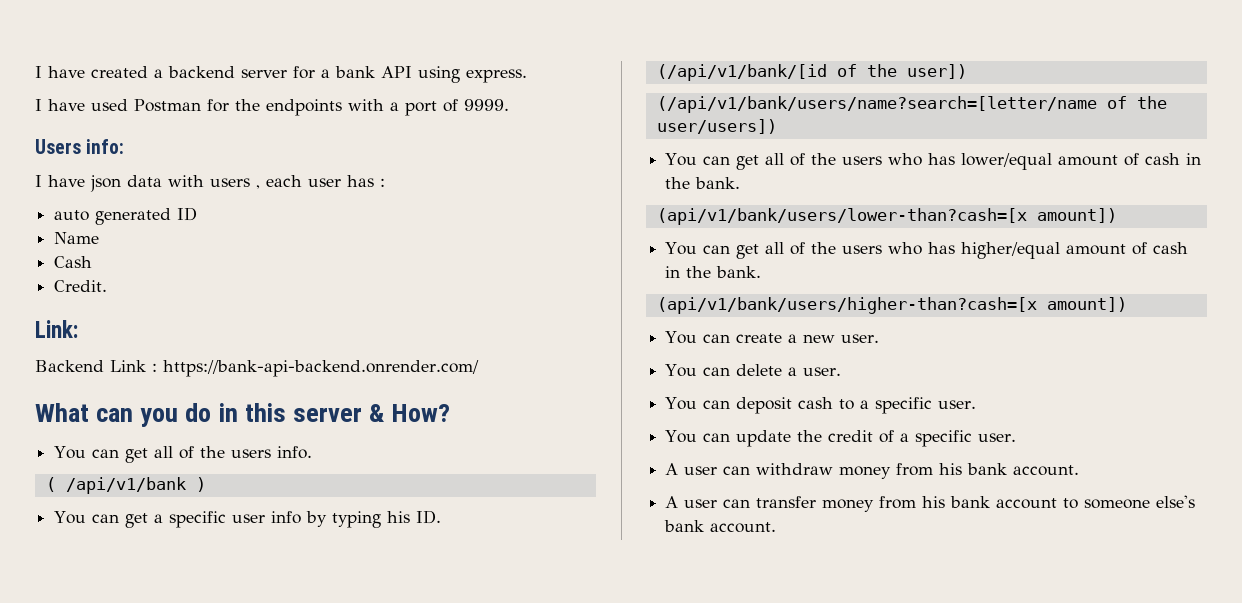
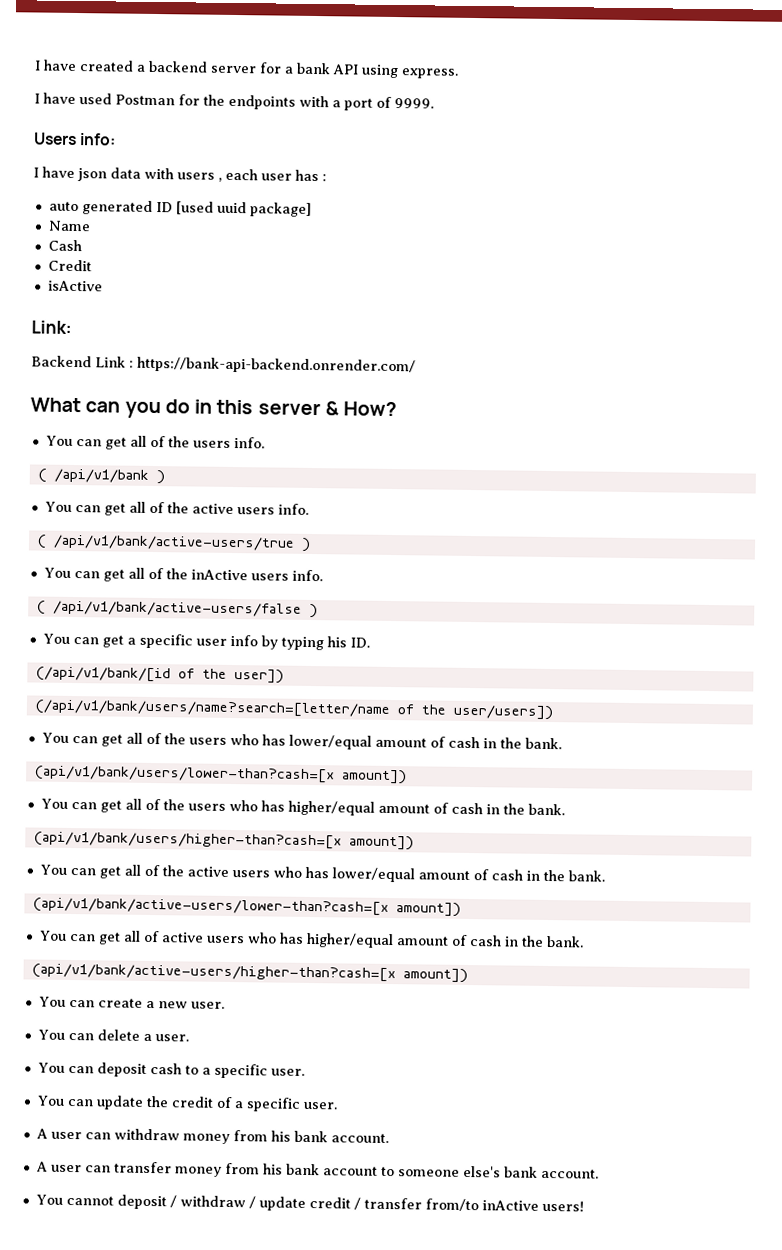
- auto generated ID
+ auto generated ID [used uuid package]
- Credit.
+ Credit
+ isActive
+ You can get all of the active users info.
+ ( /api/v1/bank/active-users/true )
+ You can get all of the inActive users info.
+ ( /api/v1/bank/active-users/false )
+ You can get all of the active users who has lower/equal amount of cash in the bank.
+ (api/v1/bank/active-users/lower-than?cash=[x amount])
+ You can get all of active users who has higher/equal amount of cash in the bank.
+ (api/v1/bank/active-users/higher-than?cash=[x amount])
+ You cannot deposit / withdraw / update credit / transfer from/to inActive users!

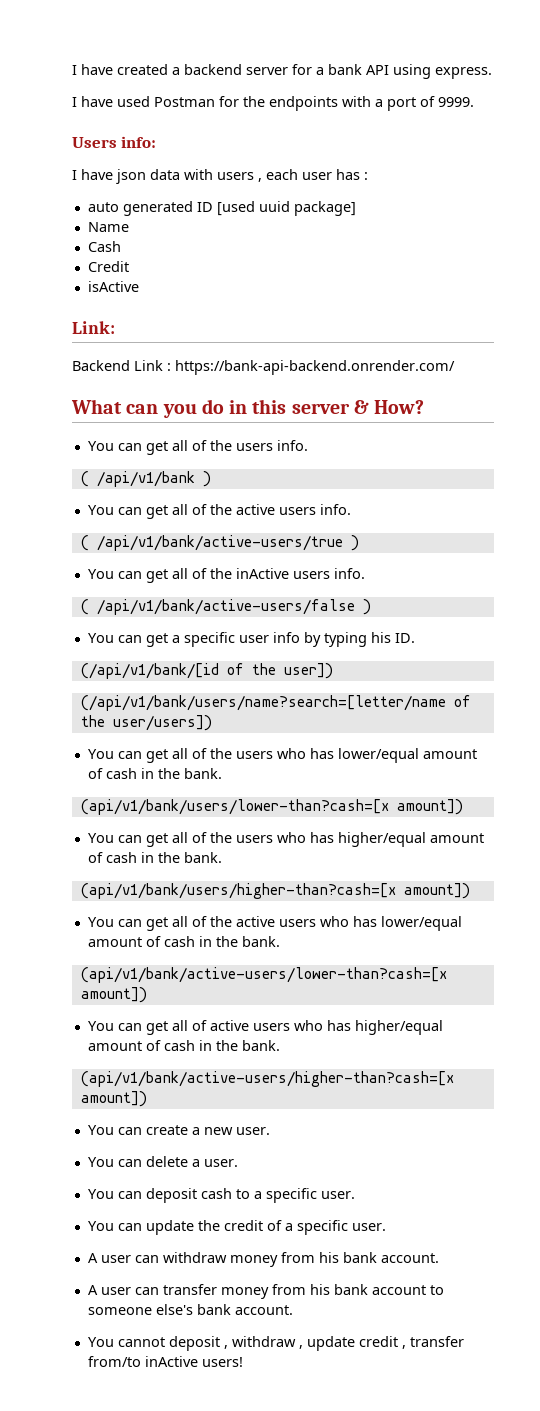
- You cannot deposit / withdraw / update credit / transfer from/to inActive users!
+ You cannot deposit , withdraw , update credit , transfer from/to inActive users!

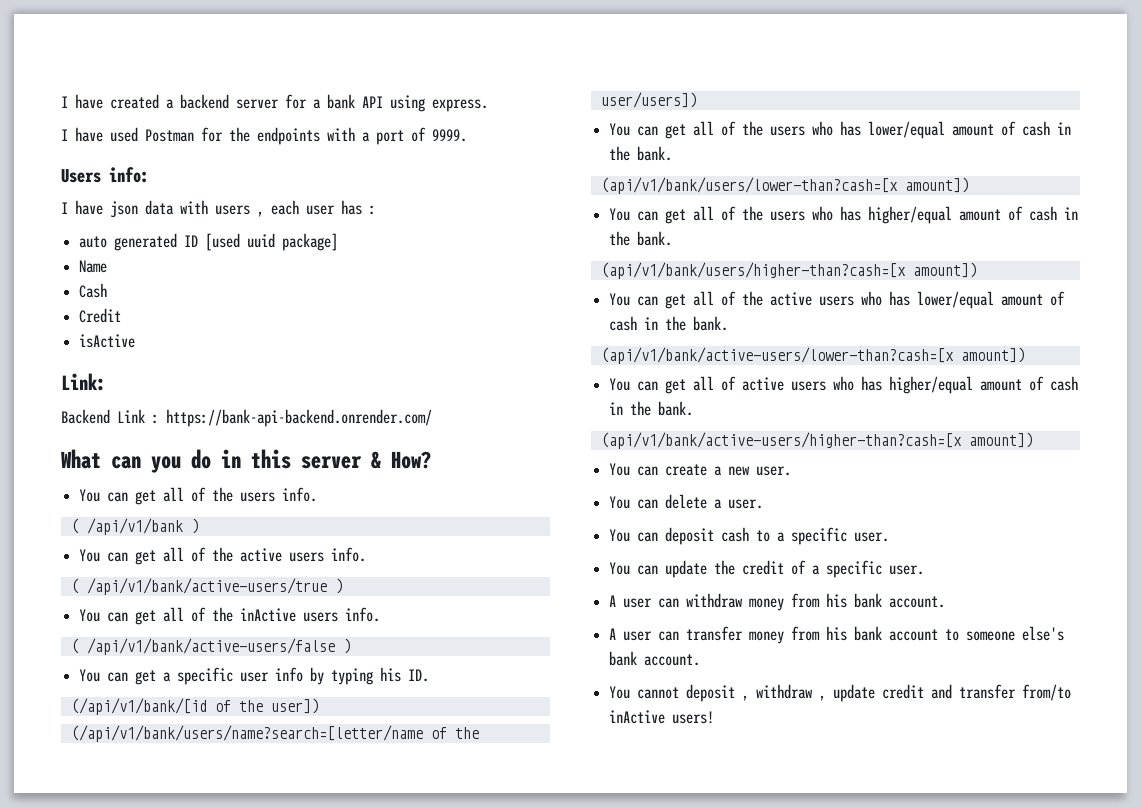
- You cannot deposit , withdraw , update credit , transfer from/to inActive users!
+ You cannot deposit , withdraw , update credit and transfer from/to inActive users!

